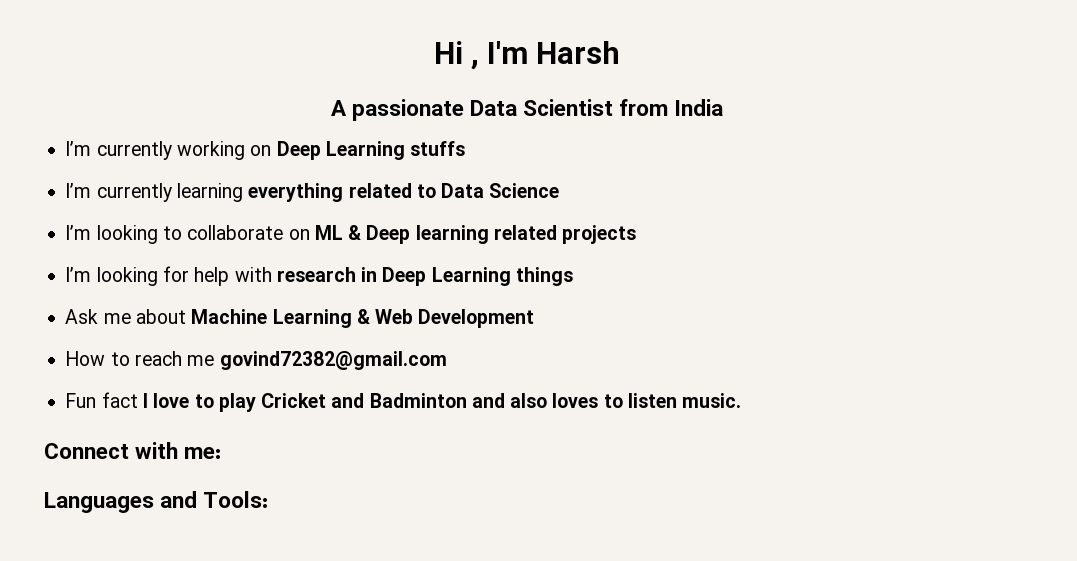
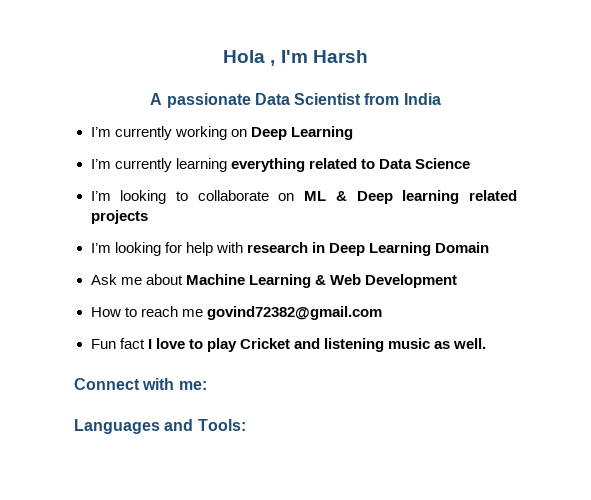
- Hi , I'm Harsh
+ Hola , I'm Harsh
- I’m currently working on Deep Learning stuffs
+ I’m currently working on Deep Learning
- I’m looking for help with research in Deep Learning things
+ I’m looking for help with research in Deep Learning Domain
- Fun fact I love to play Cricket and Badminton and also loves to listen music.
+ Fun fact I love to play Cricket and listening music as well.

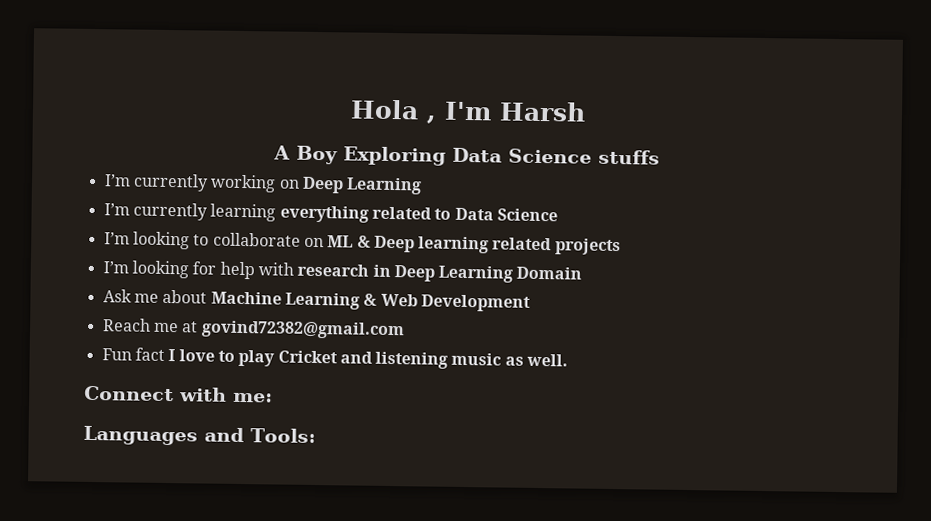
- A passionate Data Scientist from India
+ A Boy Exploring Data Science stuffs
- How to reach me govind72382@gmail.com
+ Reach me at govind72382@gmail.com

